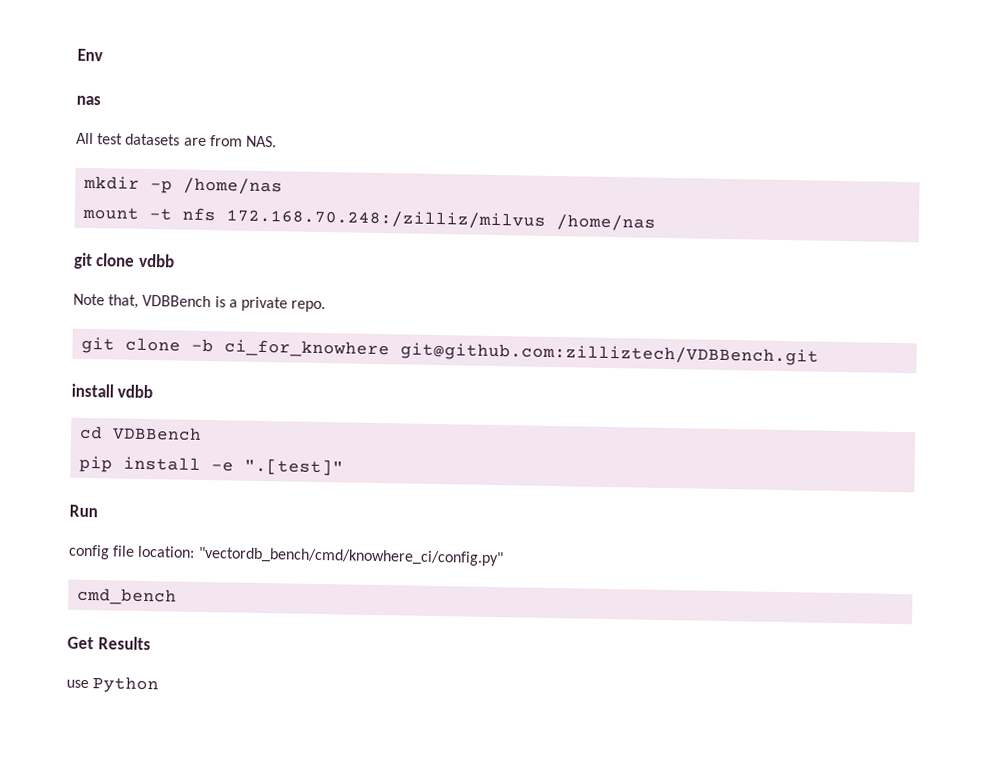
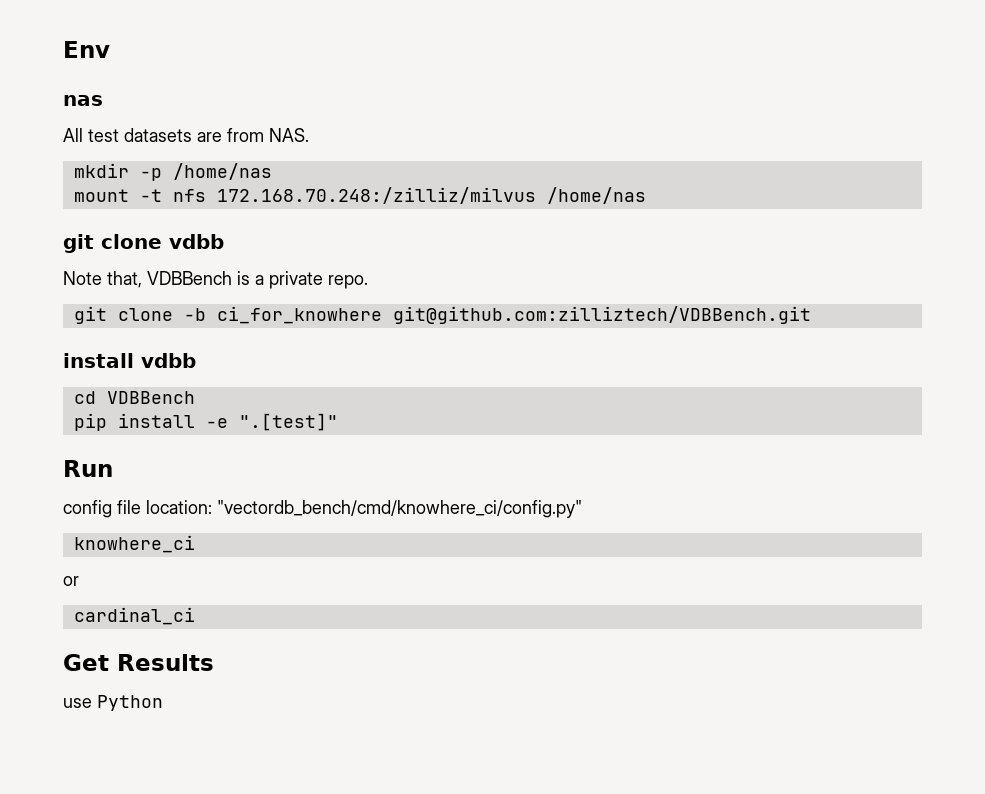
- cmd_bench
+ knowhere_ci
+ or
+ cardinal_ci

